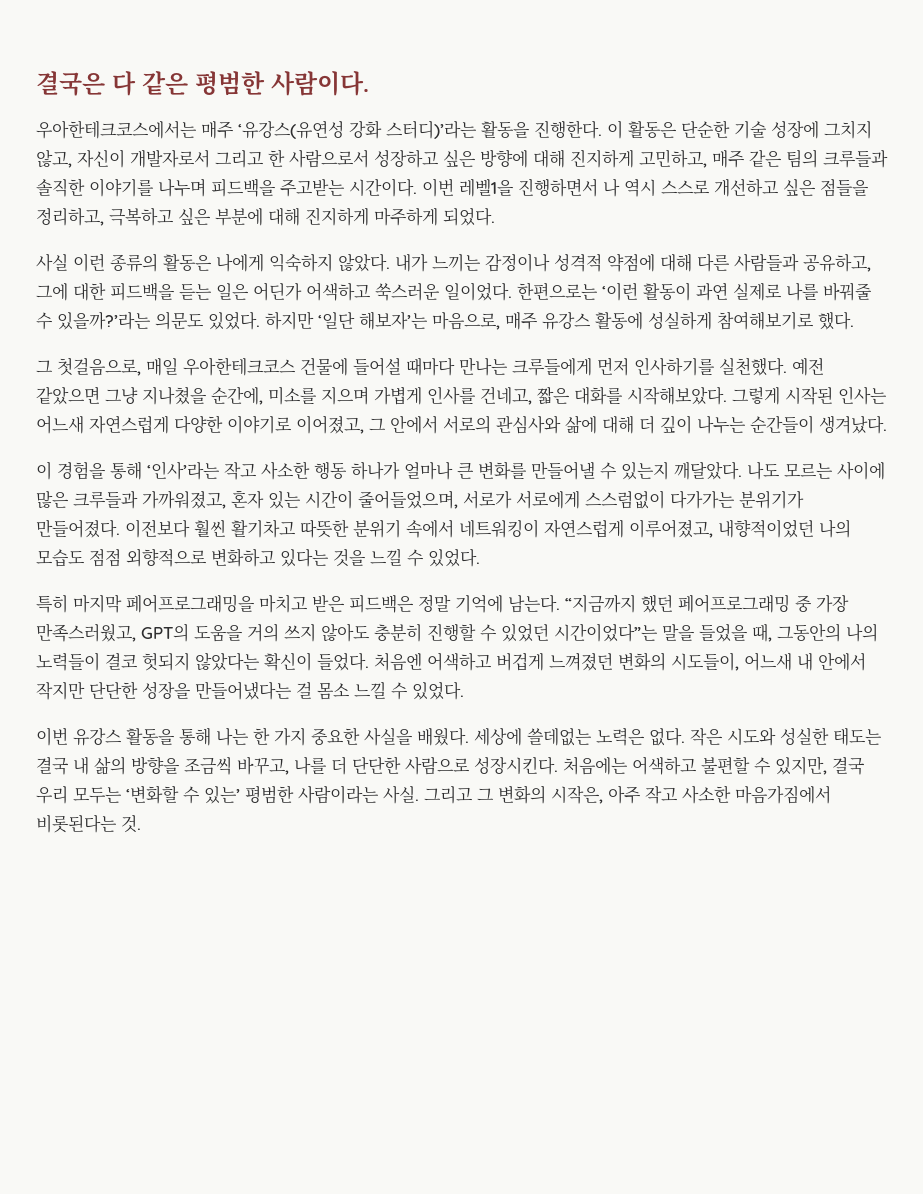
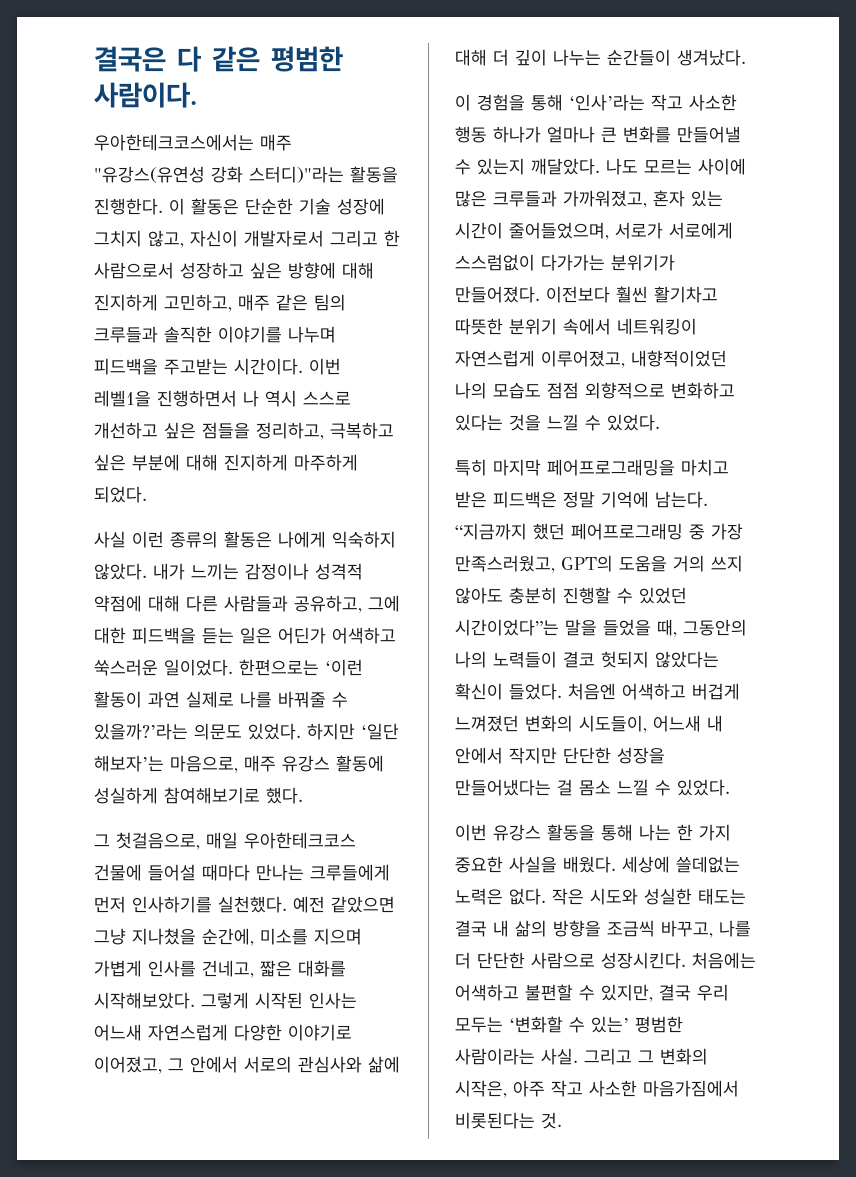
- 우아한테크코스에서는 매주 ‘유강스(유연성 강화 스터디)’라는 활동을 진행한다.
+ 우아한테크코스에서는 매주 "유강스(유연성 강화 스터디)"라는 활동을 진행한다.

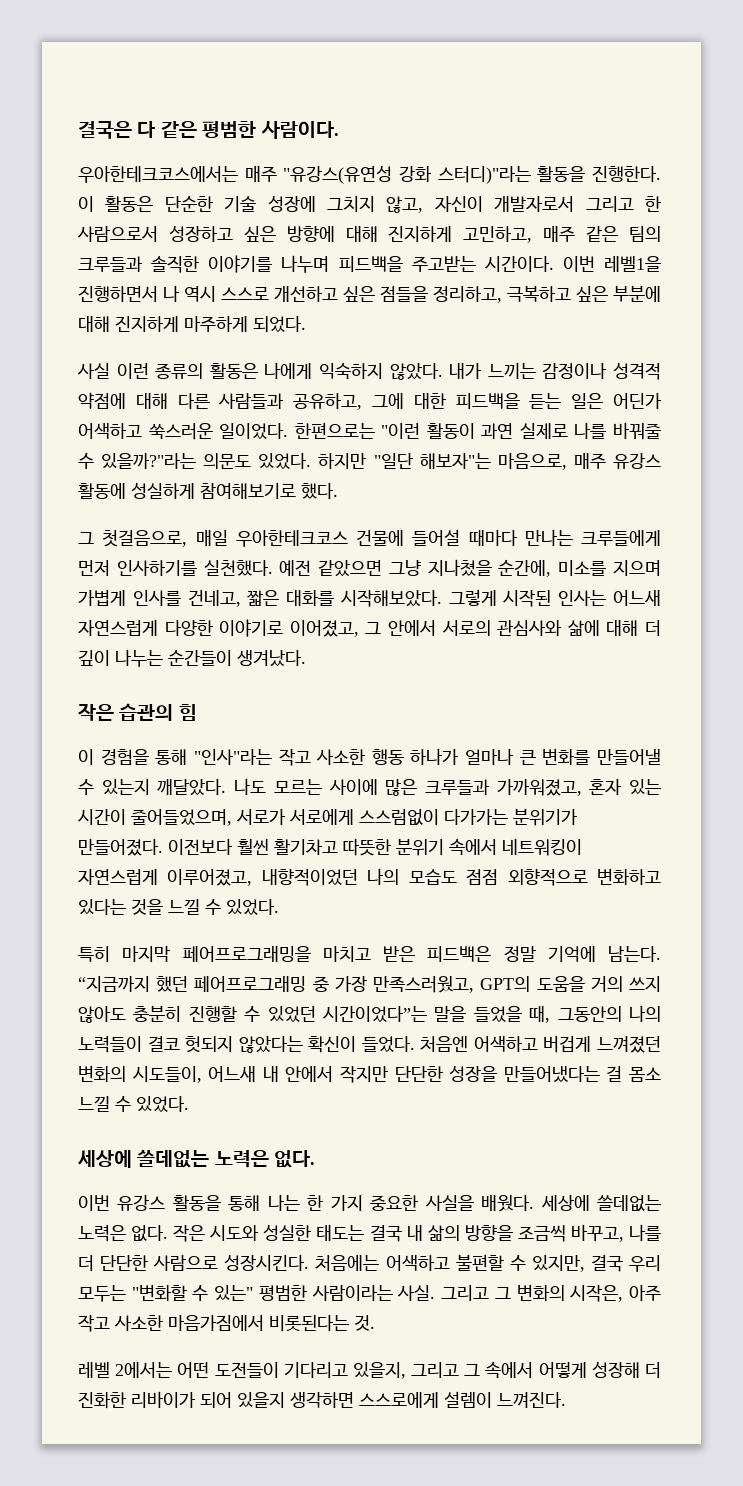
- 한편으로는 ‘이런 활동이 과연 실제로 나를 바꿔줄 수 있을까?’라는 의문도 있었다.
+ 한편으로는 "이런 활동이 과연 실제로 나를 바꿔줄 수 있을까?"라는 의문도 있었다.
- 하지만 ‘일단 해보자’는 마음으로, 매주 유강스 활동에 성실하게 참여해보기로 했다.
+ 하지만 "일단 해보자"는 마음으로, 매주 유강스 활동에 성실하게 참여해보기로 했다.
+ 작은 습관의 힘
- 이 경험을 통해 ‘인사’라는 작고 사소한 행동 하나가 얼마나 큰 변화를 만들어낼 수 있는지 깨달았다.
+ 이 경험을 통해 "인사"라는 작고 사소한 행동 하나가 얼마나 큰 변화를 만들어낼 수 있는지 깨달았다.
  처음엔 어색하고 버겁게 느껴졌던 변화의 시도들이, 어느새 내 안에서 작지만 단단한 성장을 만들어냈다는 걸 몸소 느낄 수 있었다.
+ 세상에 쓸데없는 노력은 없다.
- 처음에는 어색하고 불편할 수 있지만, 결국 우리 모두는 ‘변화할 수 있는’ 평범한 사람이라는 사실.
+ 처음에는 어색하고 불편할 수 있지만, 결국 우리 모두는 "변화할 수 있는" 평범한 사람이라는 사실.
+ 레벨 2에서는 어떤 도전들이 기다리고 있을지, 그리고 그 속에서 어떻게 성장해 더 진화한 리바이가 되어 있을지 생각하면 스스로에게 설렘이 느껴진다.

